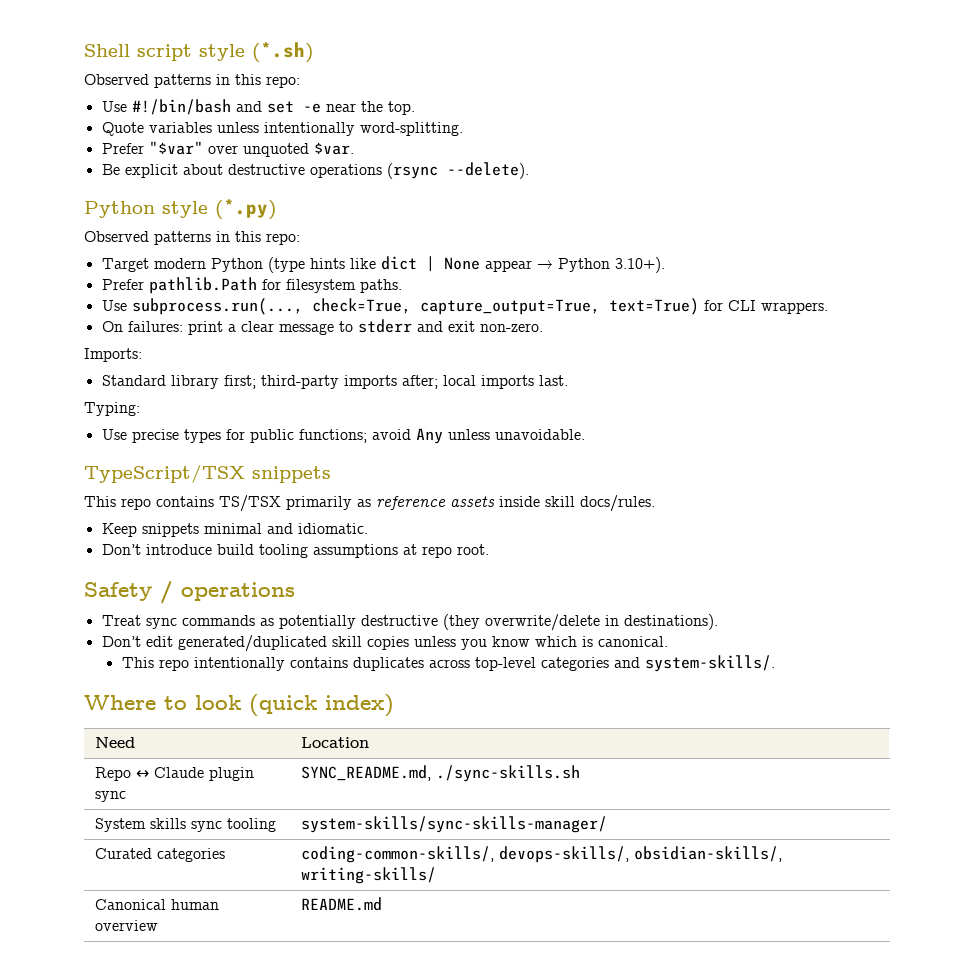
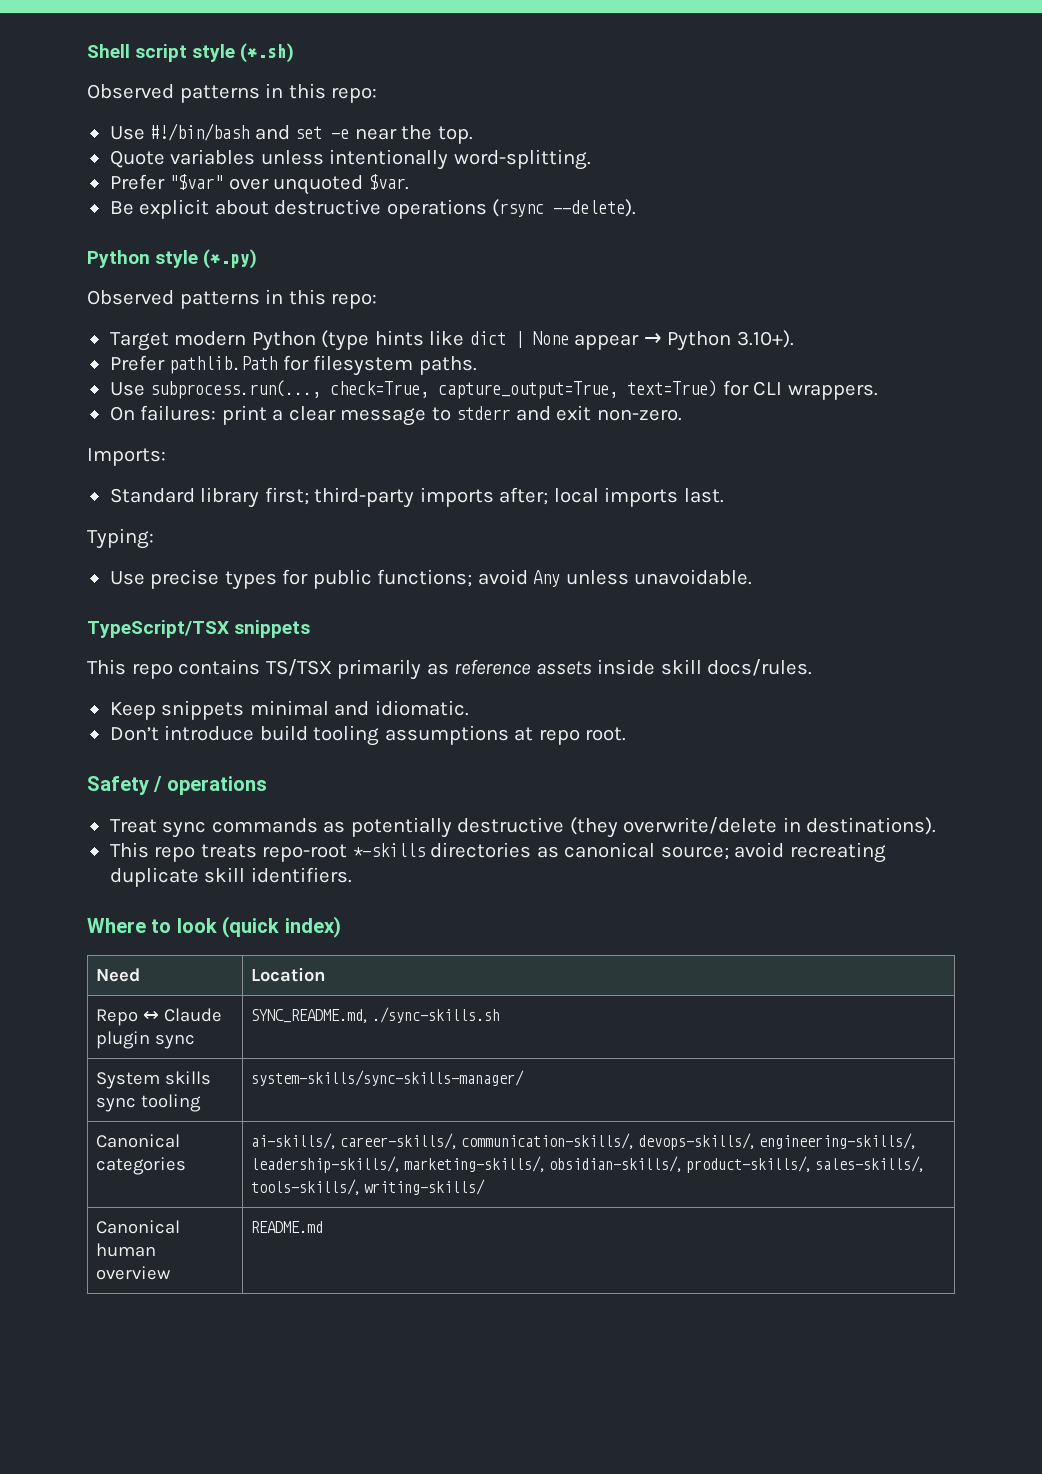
- Don’t edit generated/duplicated skill copies unless you know which is canonical.
- This repo intentionally contains duplicates across top-level categories and system-skills/.
+ This repo treats repo-root *-skills directories as canonical source; avoid recreating duplicate skill identifiers.
- Curated categories | coding-common-skills/, devops-skills/, obsidian-skills/, writing-skills/
+ Canonical categories | ai-skills/, career-skills/, communication-skills/, devops-skills/, engineering-skills/, leadership-skills/, marketing-skills/, obsidian-skills/, product-skills/, sales-skills/, tools-skills/, writing-skills/

